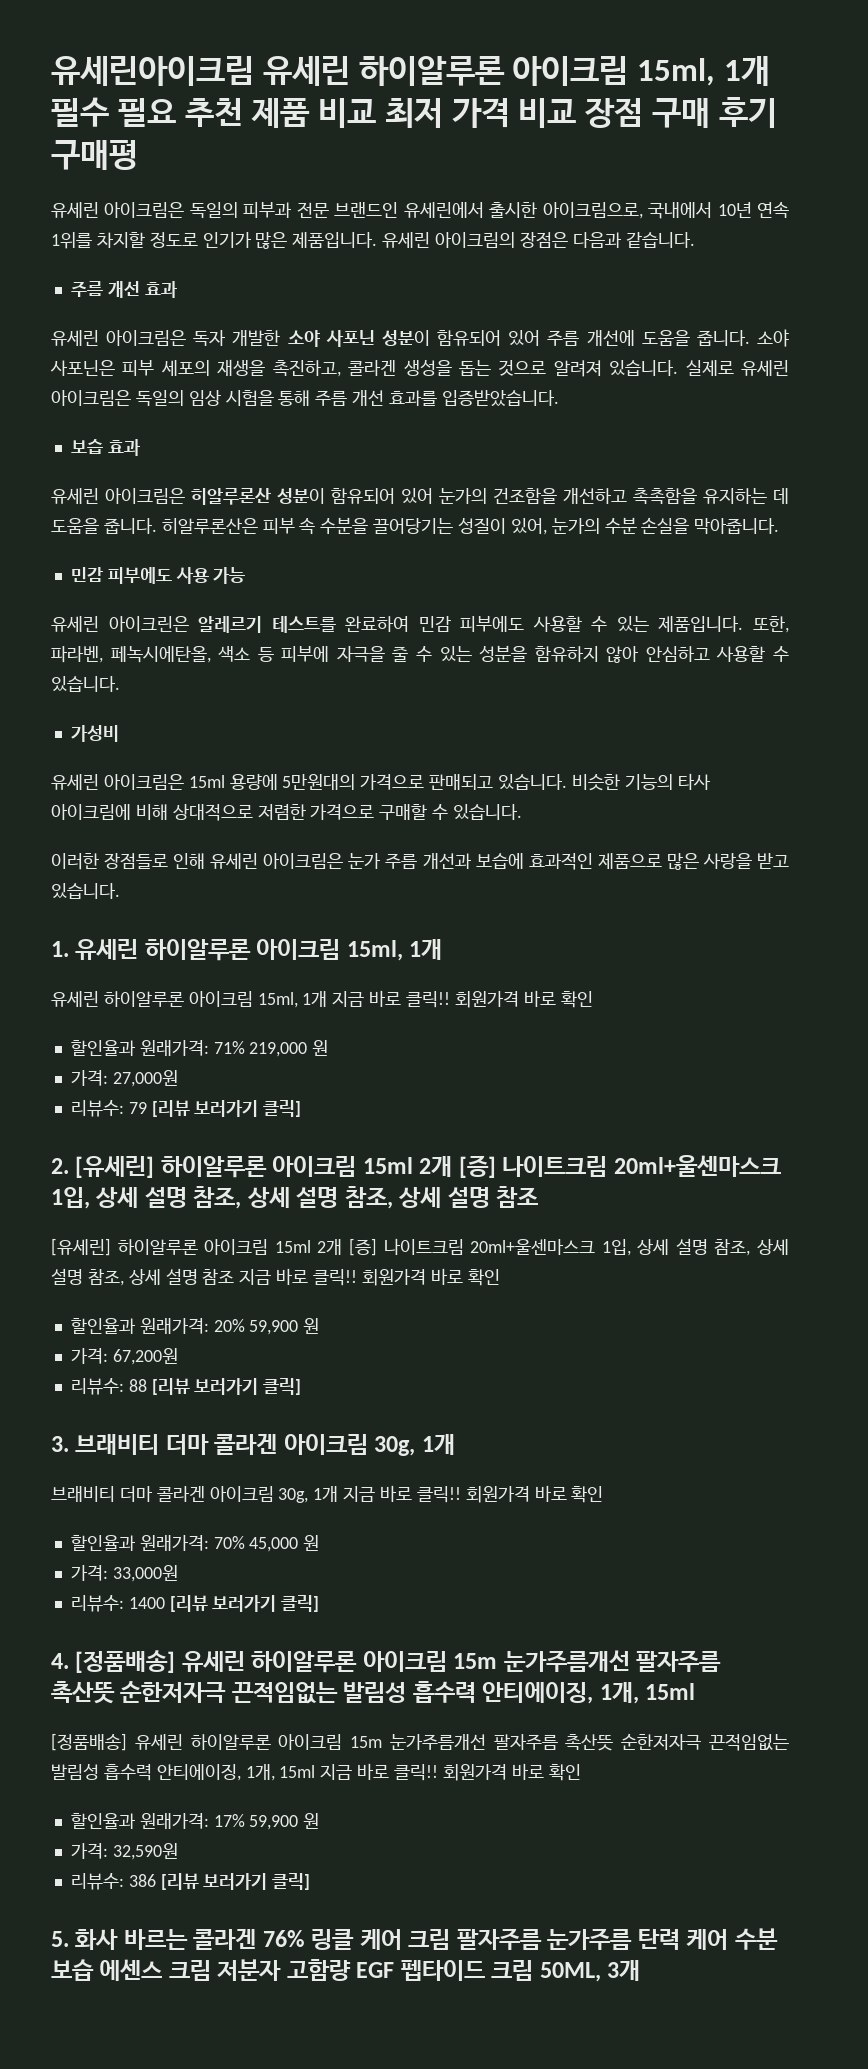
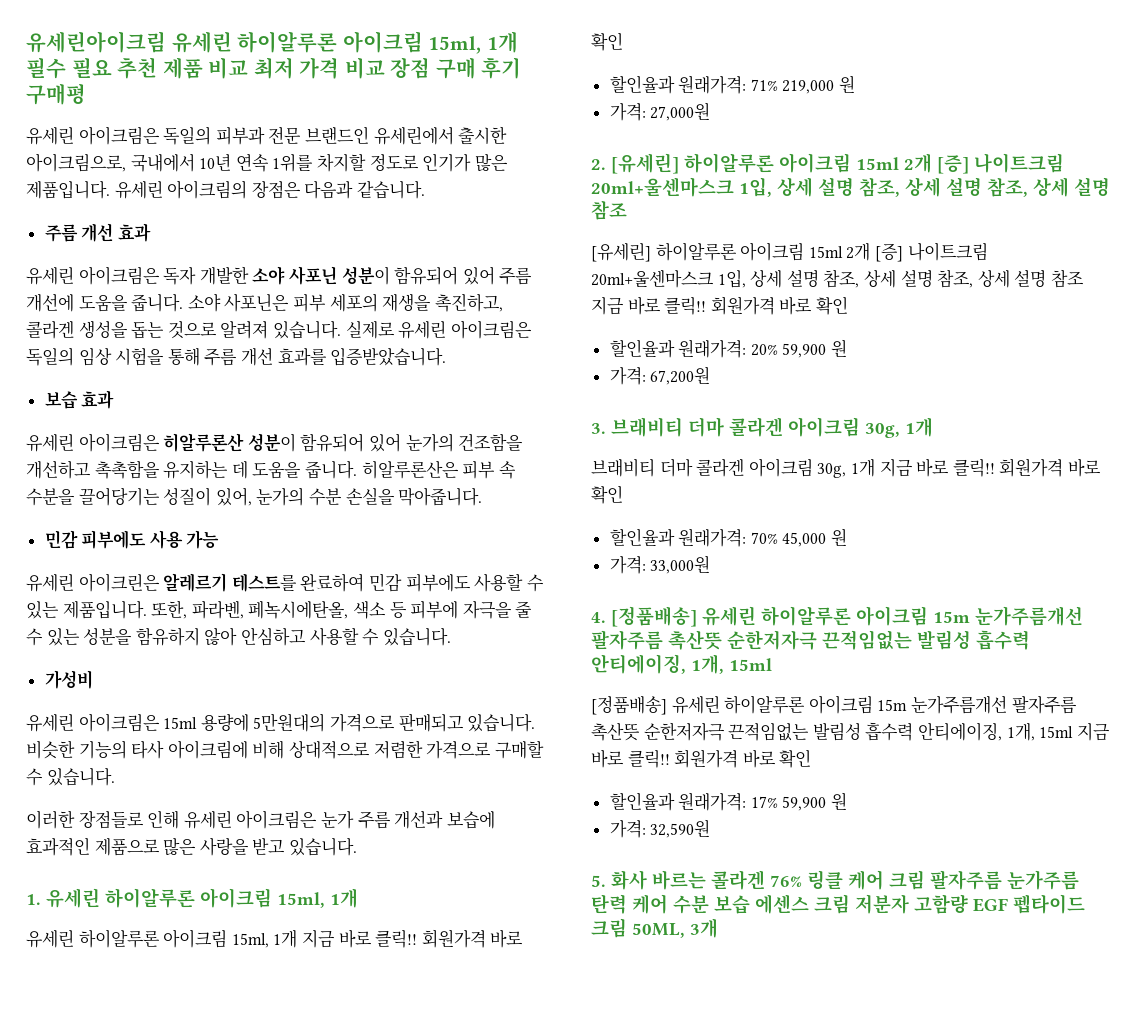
- 리뷰수: 79 [리뷰 보러가기 클릭]
- 리뷰수: 88 [리뷰 보러가기 클릭]
- 리뷰수: 1400 [리뷰 보러가기 클릭]
- 리뷰수: 386 [리뷰 보러가기 클릭]

